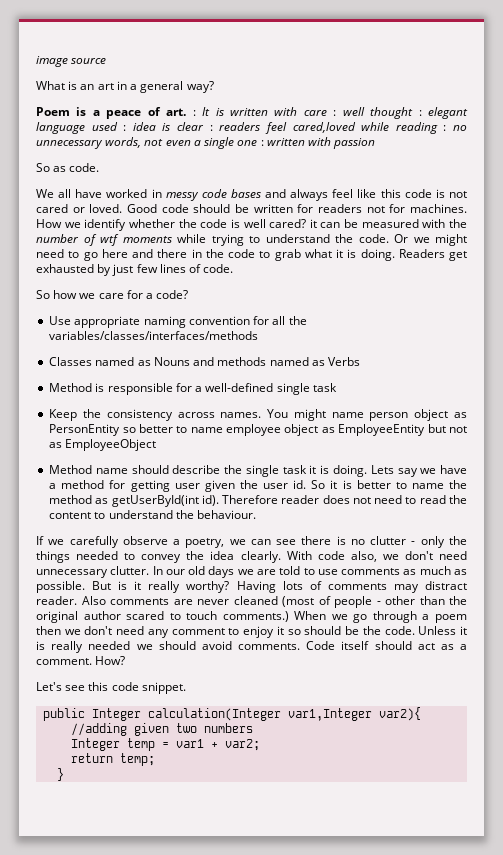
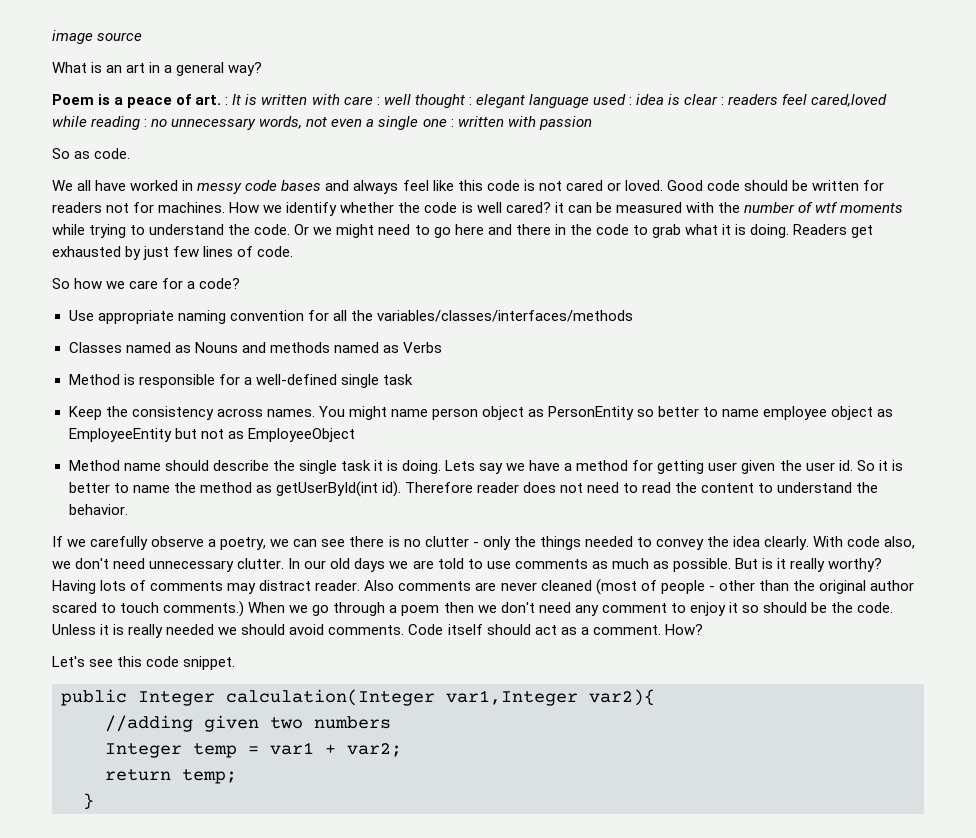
- Therefore reader does not need to read the content to understand the behaviour.
+ Therefore reader does not need to read the content to understand the behavior.

